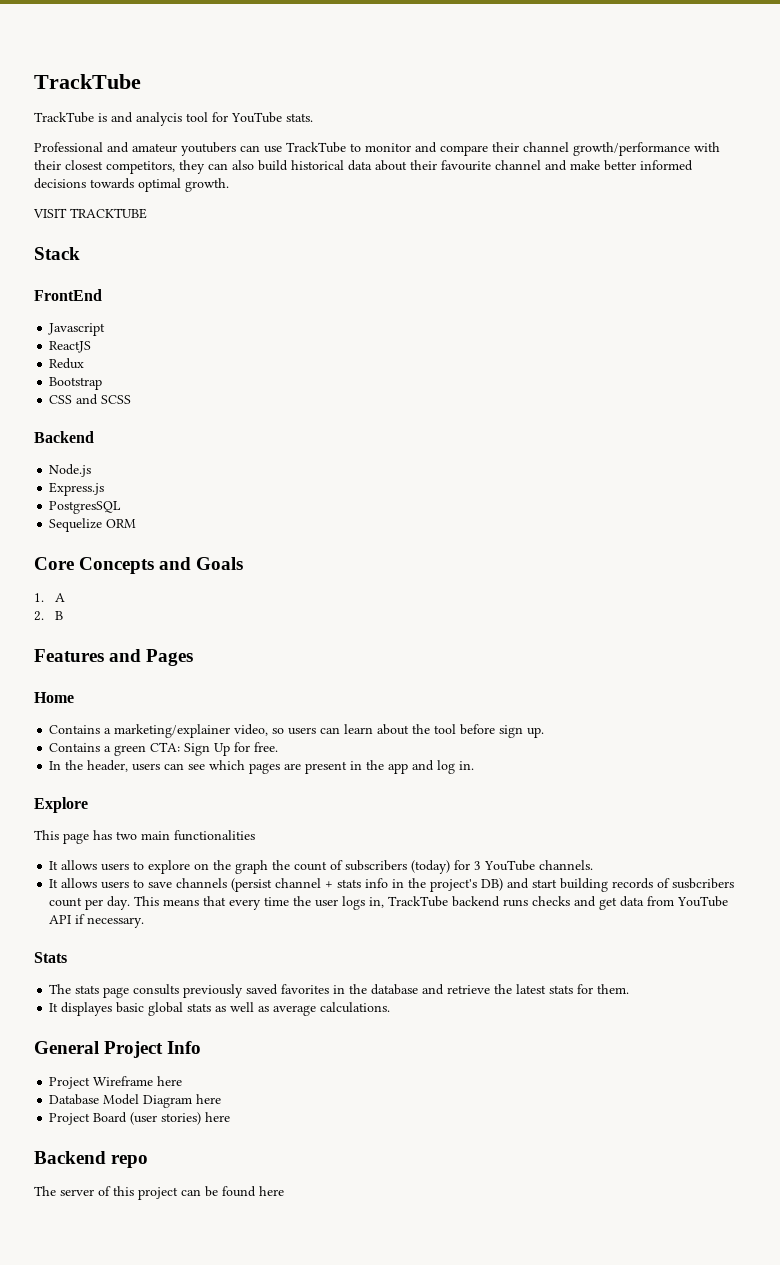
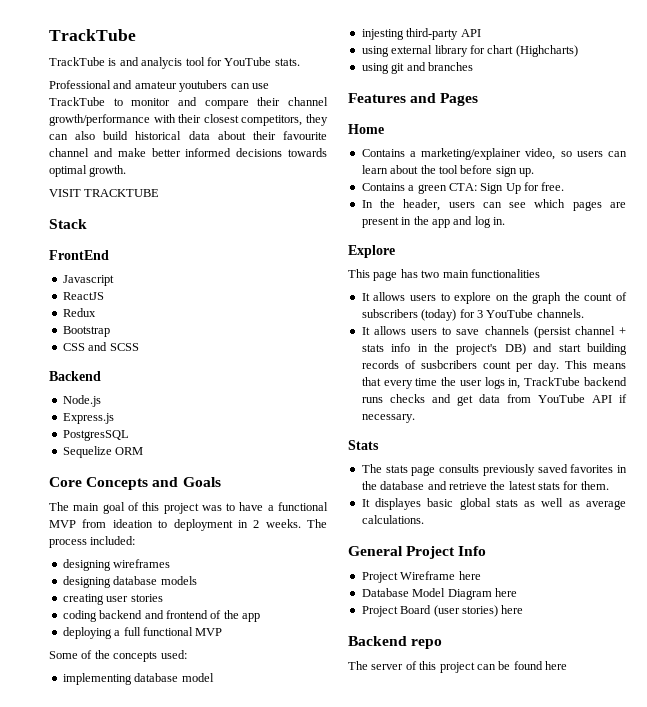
- 1. A
- 2. B
+ The main goal of this project was to have a functional MVP from ideation to deployment in 2 weeks. The process included:
+ designing wireframes
+ designing database models
+ creating user stories
+ coding backend and frontend of the app
+ deploying a full functional MVP
+ Some of the concepts used:
+ implementing database model
+ injesting third-party API
+ using external library for chart (Highcharts)
+ using git and branches

